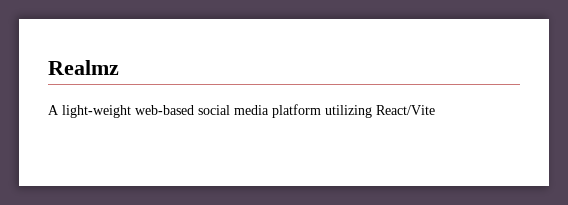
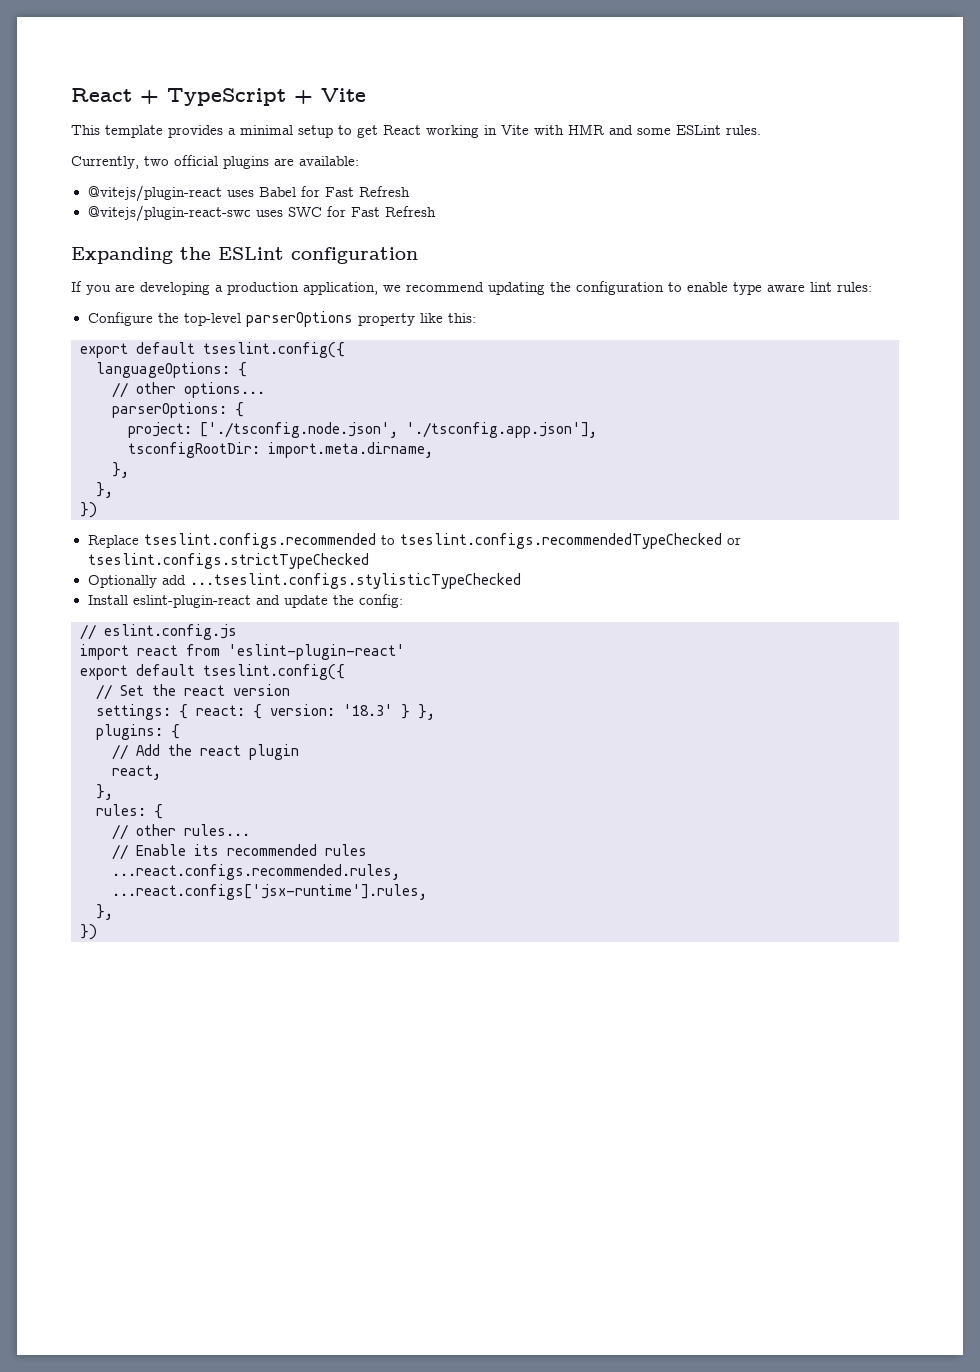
- Realmz
- A light-weight web-based social media platform utilizing React/Vite
+ React + TypeScript + Vite
+ This template provides a minimal setup to get React working in Vite with HMR and some ESLint rules.
+ Currently, two official plugins are available:
+ @vitejs/plugin-react uses Babel for Fast Refresh
+ @vitejs/plugin-react-swc uses SWC for Fast Refresh
+ Expanding the ESLint configuration
+ If you are developing a production application, we recommend updating the configuration to enable type aware lint rules:
+ Configure the top-level parserOptions property like this:
+ export default tseslint.config({
+ languageOptions: {
+ // other options...
+ parserOptions: {
+ project: ['./tsconfig.node.json', './tsconfig.app.json'],
+ tsconfigRootDir: import.meta.dirname,
+ },
+ },
+ })
+ Replace tseslint.configs.recommended to tseslint.configs.recommendedTypeChecked or tseslint.configs.strictTypeChecked
+ Optionally add ...tseslint.configs.stylisticTypeChecked
+ Install eslint-plugin-react and update the config:
+ // eslint.config.js
+ import react from 'eslint-plugin-react'
+ export default tseslint.config({
+ // Set the react version
+ settings: { react: { version: '18.3' } },
+ plugins: {
+ // Add the react plugin
+ react,
+ },
+ rules: {
+ // other rules...
+ // Enable its recommended rules
+ ...react.configs.recommended.rules,
+ ...react.configs['jsx-runtime'].rules,
+ },
+ })

